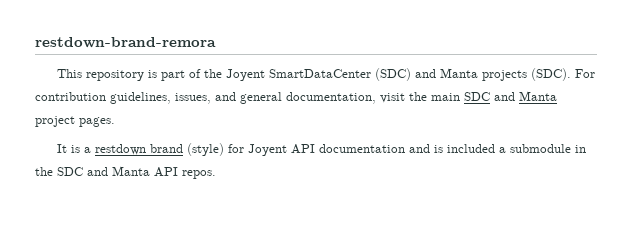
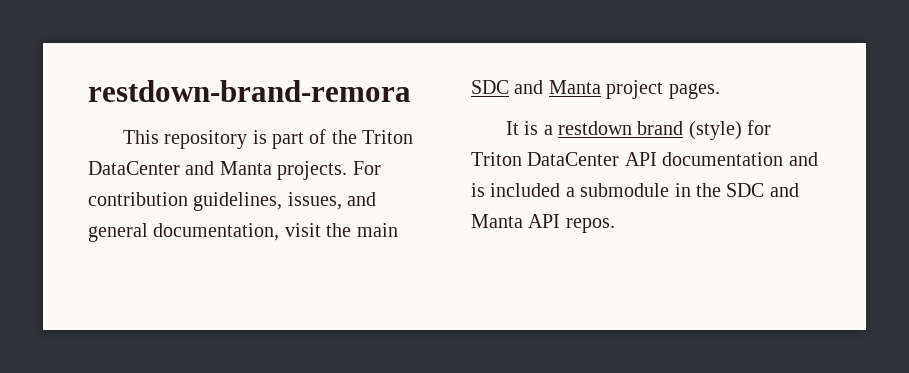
- This repository is part of the Joyent SmartDataCenter (SDC) and Manta projects (SDC).
+ This repository is part of the Triton DataCenter and Manta projects.
- It is a restdown brand (style) for Joyent API documentation and is included a submodule in the SDC and Manta API repos.
+ It is a restdown brand (style) for Triton DataCenter API documentation and is included a submodule in the SDC and Manta API repos.

